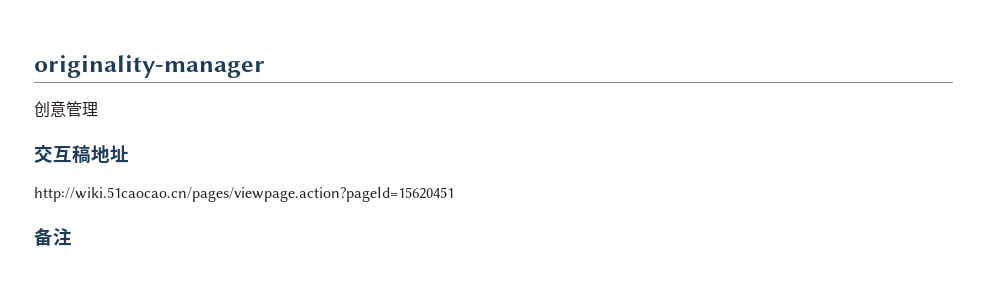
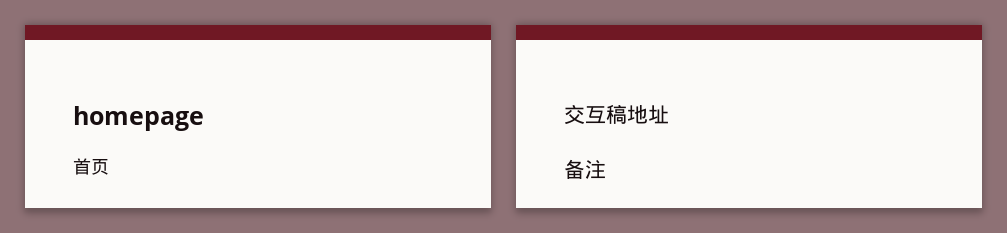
- originality-manager
- 创意管理
+ homepage
+ 首页
- http://wiki.51caocao.cn/pages/viewpage.action?pageId=15620451

